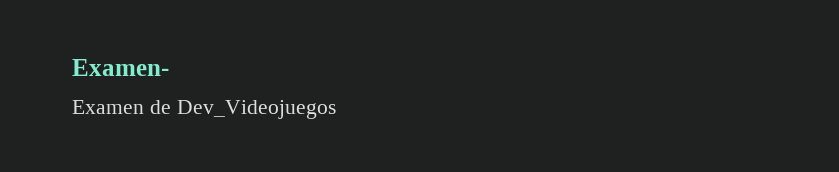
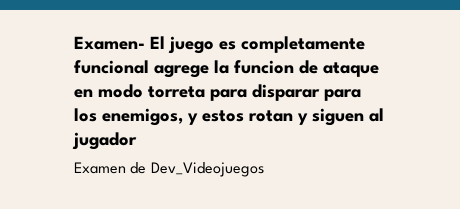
- Examen-
+ Examen- El juego es completamente funcional agrege la funcion de ataque en modo torreta para disparar para los enemigos, y estos rotan y siguen al jugador

